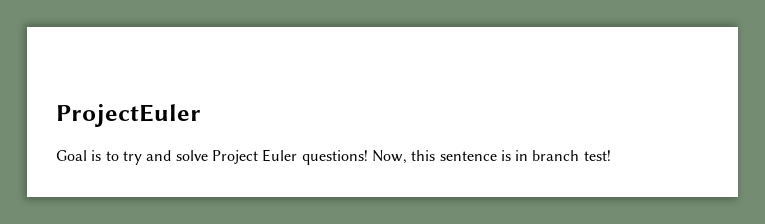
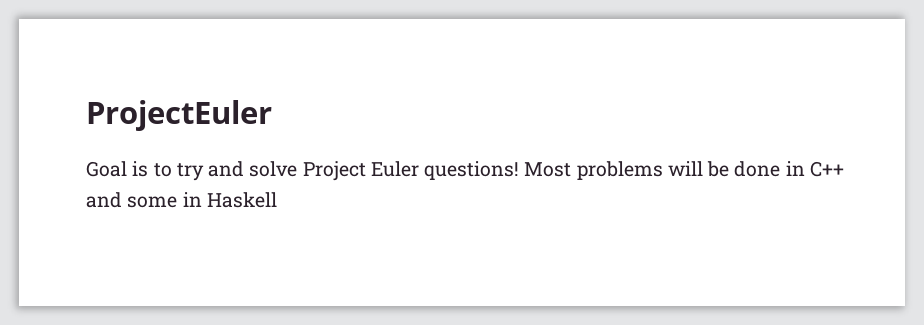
- Now, this sentence is in branch test!
+ Most problems will be done in C++ and some in Haskell

